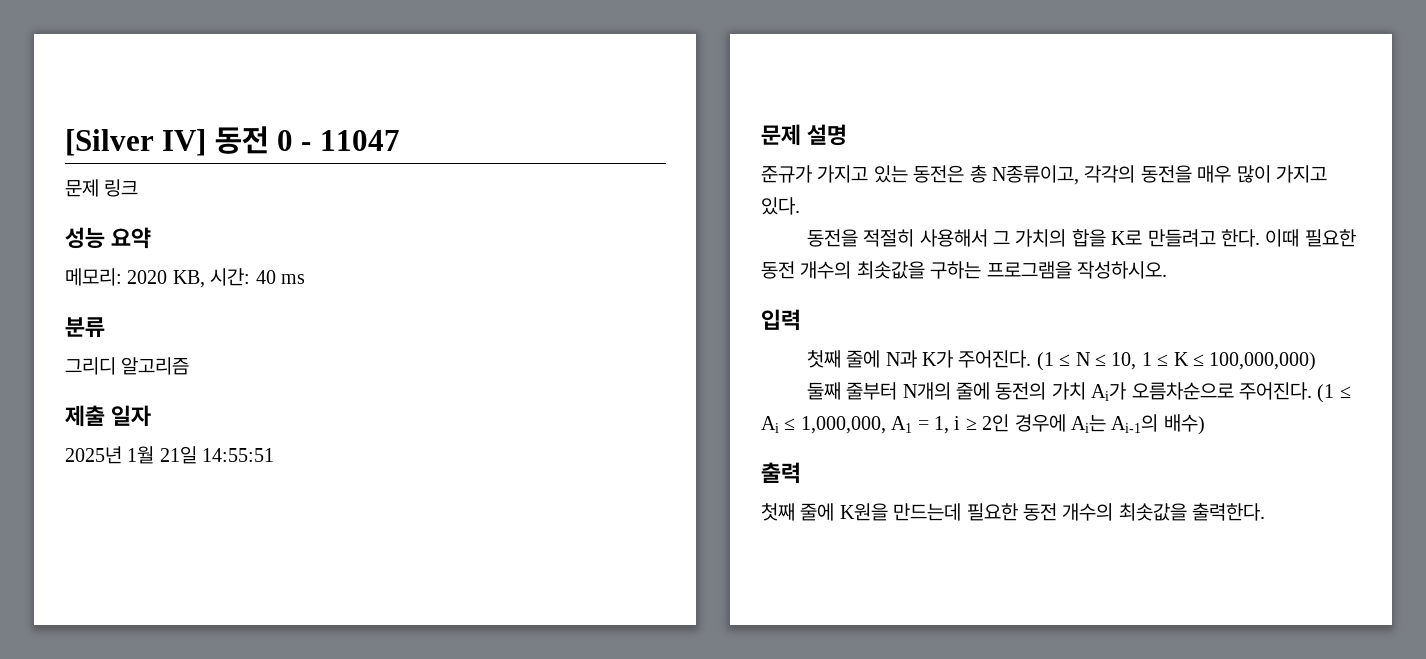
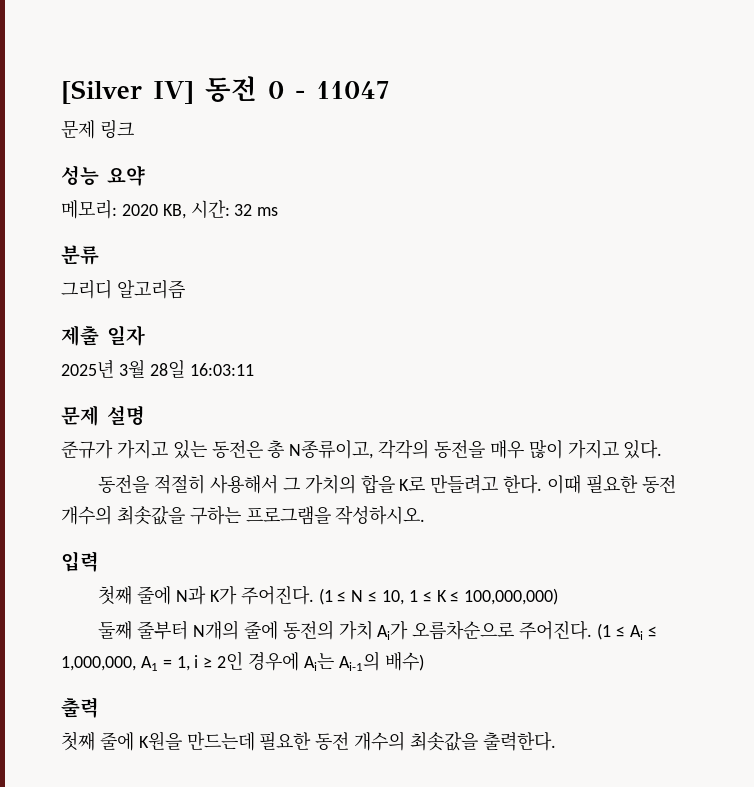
- 메모리: 2020 KB, 시간: 40 ms
+ 메모리: 2020 KB, 시간: 32 ms
- 2025년 1월 21일 14:55:51
+ 2025년 3월 28일 16:03:11

